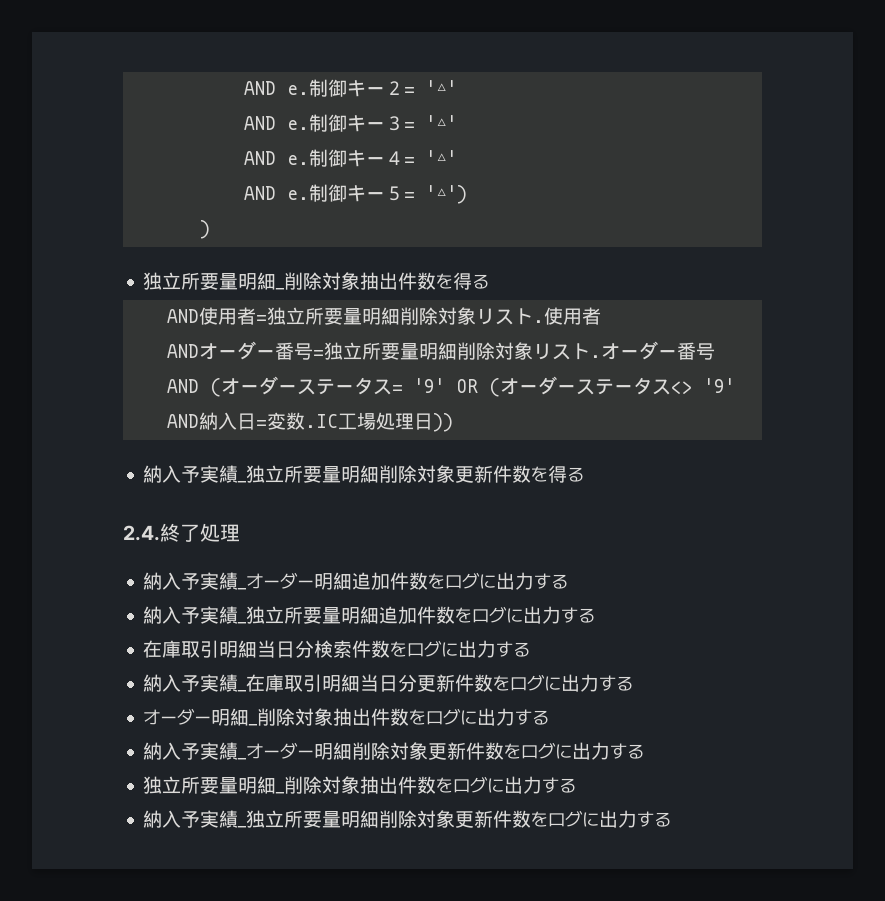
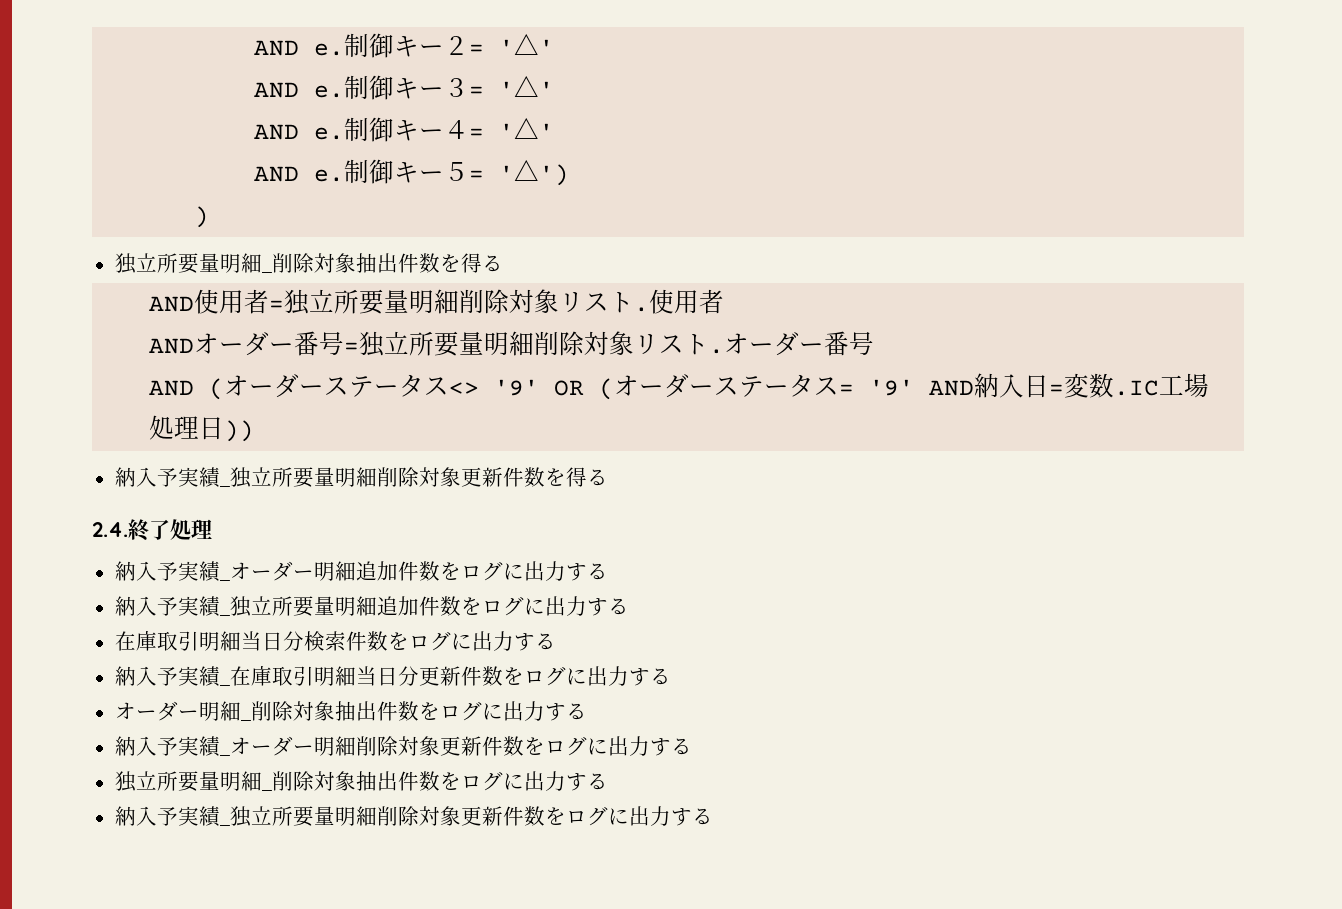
- AND (オーダーステータス= '9' OR (オーダーステータス<> '9' AND納入日=変数.IC工場処理日))
+ AND (オーダーステータス<> '9' OR (オーダーステータス= '9' AND納入日=変数.IC工場処理日))

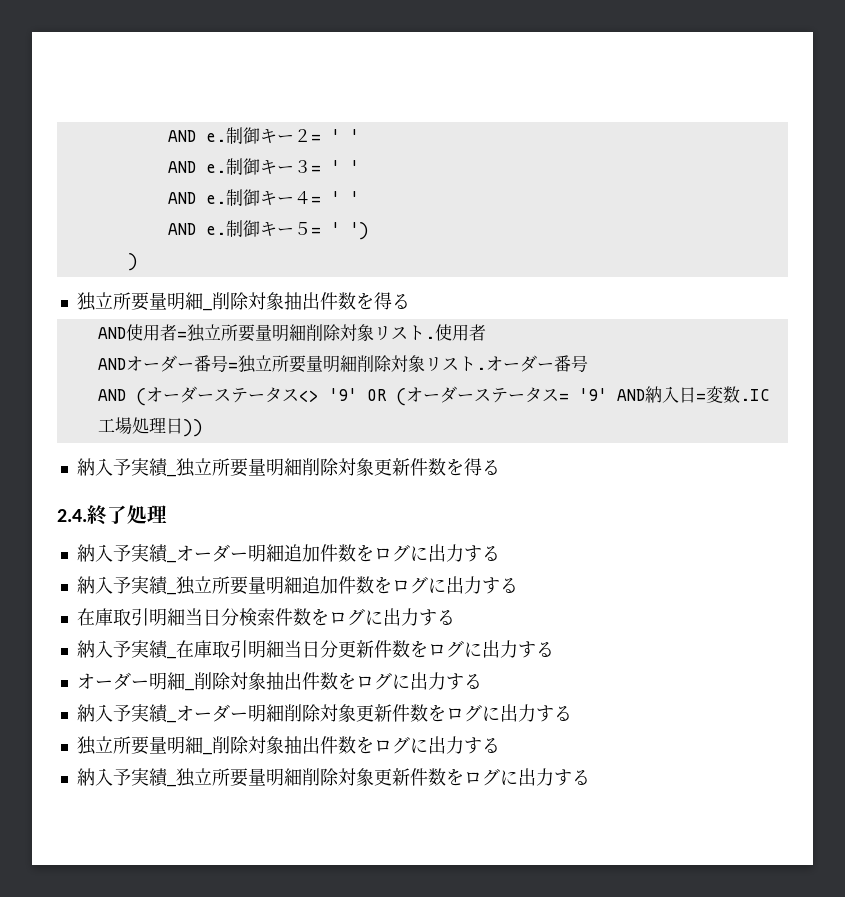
- 制御キー２= '△'
+ 制御キー２= ' '
- 制御キー３= '△'
+ 制御キー３= ' '
- 制御キー４= '△'
+ 制御キー４= ' '
- 制御キー５= '△')
+ 制御キー５= ' ')

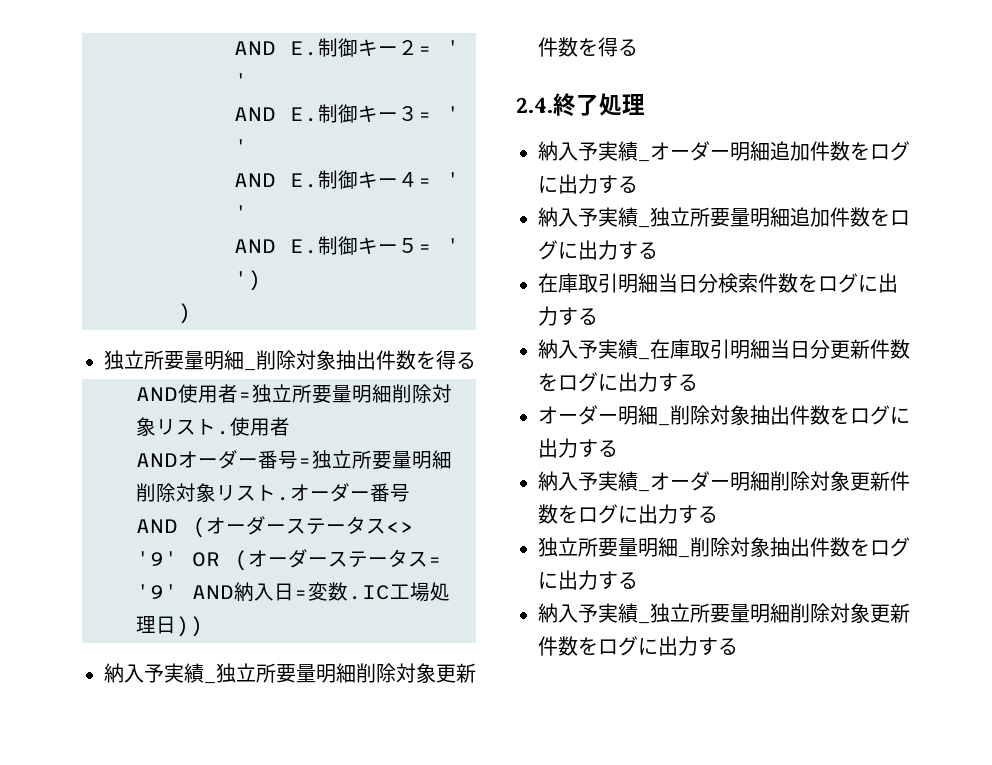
- AND e.制御キー２= ' '
+ AND E.制御キー２= ' '
- AND e.制御キー３= ' '
+ AND E.制御キー３= ' '
- AND e.制御キー４= ' '
+ AND E.制御キー４= ' '
- AND e.制御キー５= ' ')
+ AND E.制御キー５= ' ')

